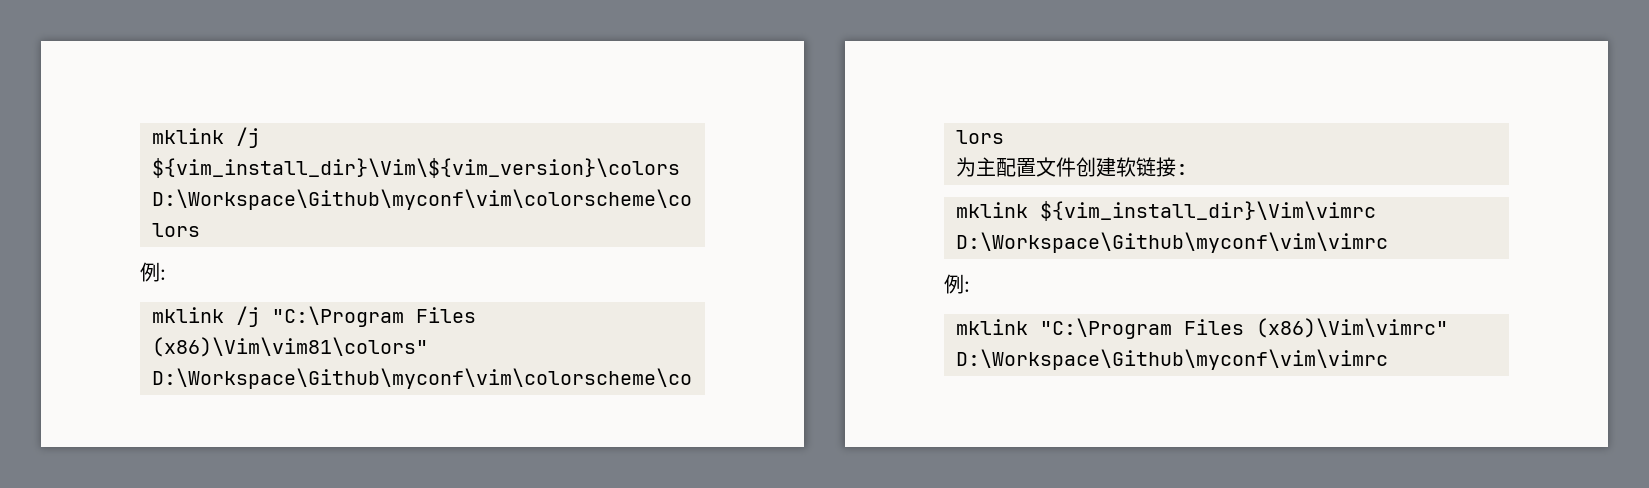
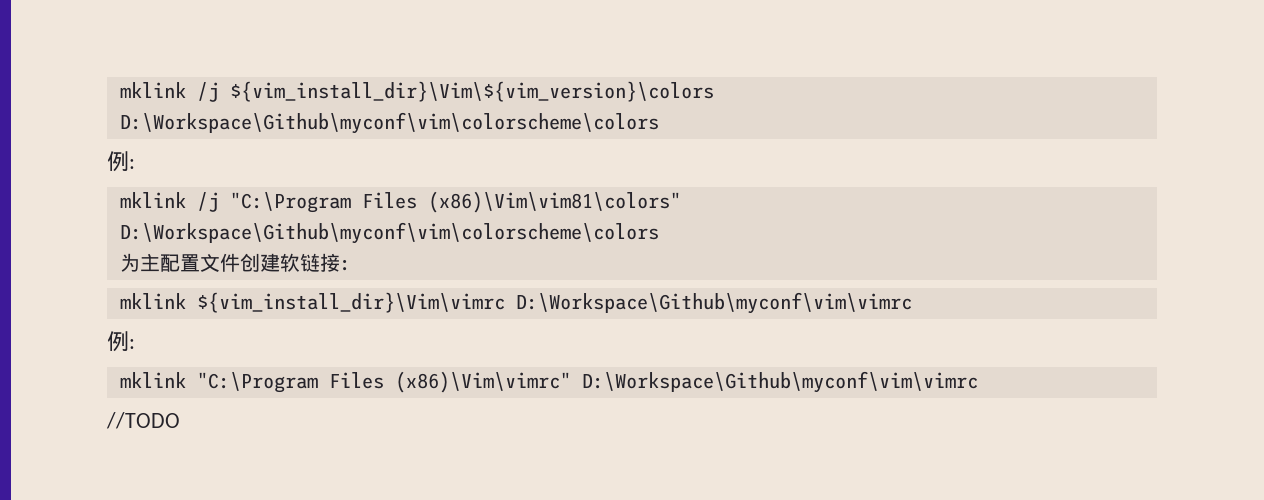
+ //TODO

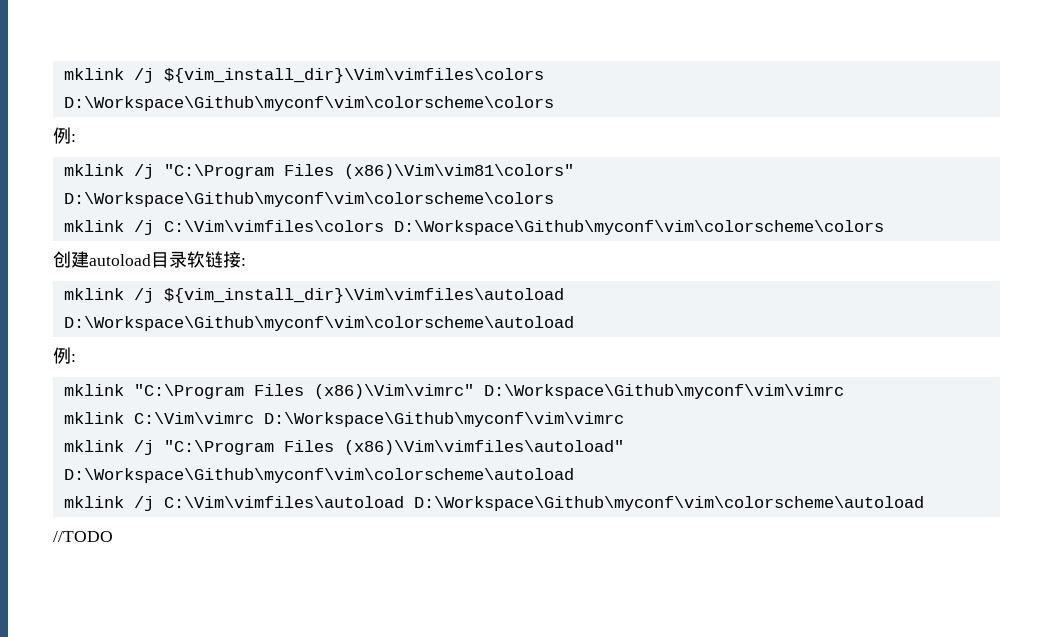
- mklink /j ${vim_install_dir}\Vim\${vim_version}\colors D:\Workspace\Github\myconf\vim\colorscheme\colors
+ mklink /j ${vim_install_dir}\Vim\vimfiles\colors D:\Workspace\Github\myconf\vim\colorscheme\colors
- 为主配置文件创建软链接:
+ mklink /j C:\Vim\vimfiles\colors D:\Workspace\Github\myconf\vim\colorscheme\colors
+ 创建autoload目录软链接:
- mklink ${vim_install_dir}\Vim\vimrc D:\Workspace\Github\myconf\vim\vimrc
+ mklink /j ${vim_install_dir}\Vim\vimfiles\autoload D:\Workspace\Github\myconf\vim\colorscheme\autoload
+ mklink C:\Vim\vimrc D:\Workspace\Github\myconf\vim\vimrc
+ mklink /j "C:\Program Files (x86)\Vim\vimfiles\autoload" D:\Workspace\Github\myconf\vim\colorscheme\autoload
+ mklink /j C:\Vim\vimfiles\autoload D:\Workspace\Github\myconf\vim\colorscheme\autoload

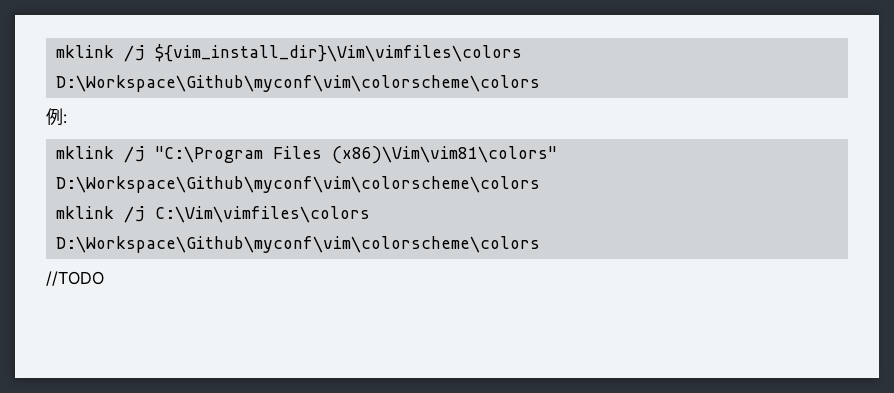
- 创建autoload目录软链接:
- mklink /j ${vim_install_dir}\Vim\vimfiles\autoload D:\Workspace\Github\myconf\vim\colorscheme\autoload
- 例:
- mklink "C:\Program Files (x86)\Vim\vimrc" D:\Workspace\Github\myconf\vim\vimrc
- mklink C:\Vim\vimrc D:\Workspace\Github\myconf\vim\vimrc
- mklink /j "C:\Program Files (x86)\Vim\vimfiles\autoload" D:\Workspace\Github\myconf\vim\colorscheme\autoload
- mklink /j C:\Vim\vimfiles\autoload D:\Workspace\Github\myconf\vim\colorscheme\autoload

